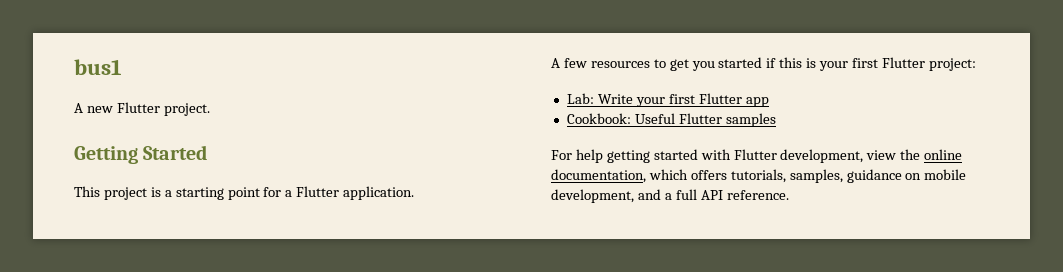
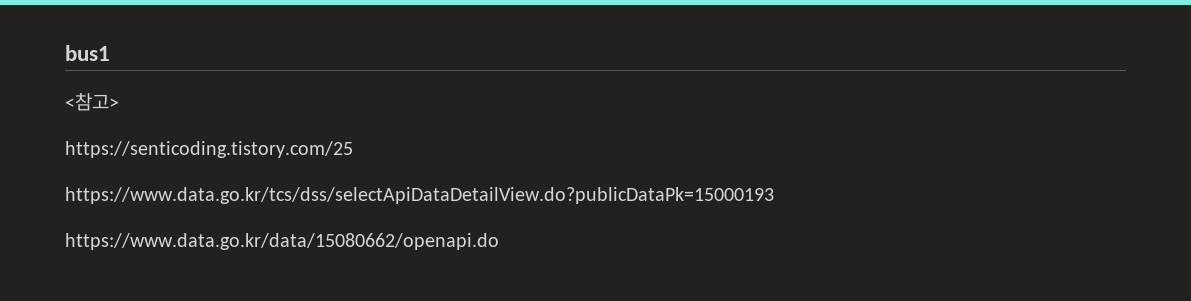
- A new Flutter project.
- Getting Started
- This project is a starting point for a Flutter application.
- A few resources to get you started if this is your first Flutter project:
- Lab: Write your first Flutter app
- Cookbook: Useful Flutter samples
- For help getting started with Flutter development, view the online documentation, which offers tutorials, samples, guidance on mobile development, and a full API reference.
+ <참고>
+ https://senticoding.tistory.com/25
+ https://www.data.go.kr/tcs/dss/selectApiDataDetailView.do?publicDataPk=15000193
+ https://www.data.go.kr/data/15080662/openapi.do

